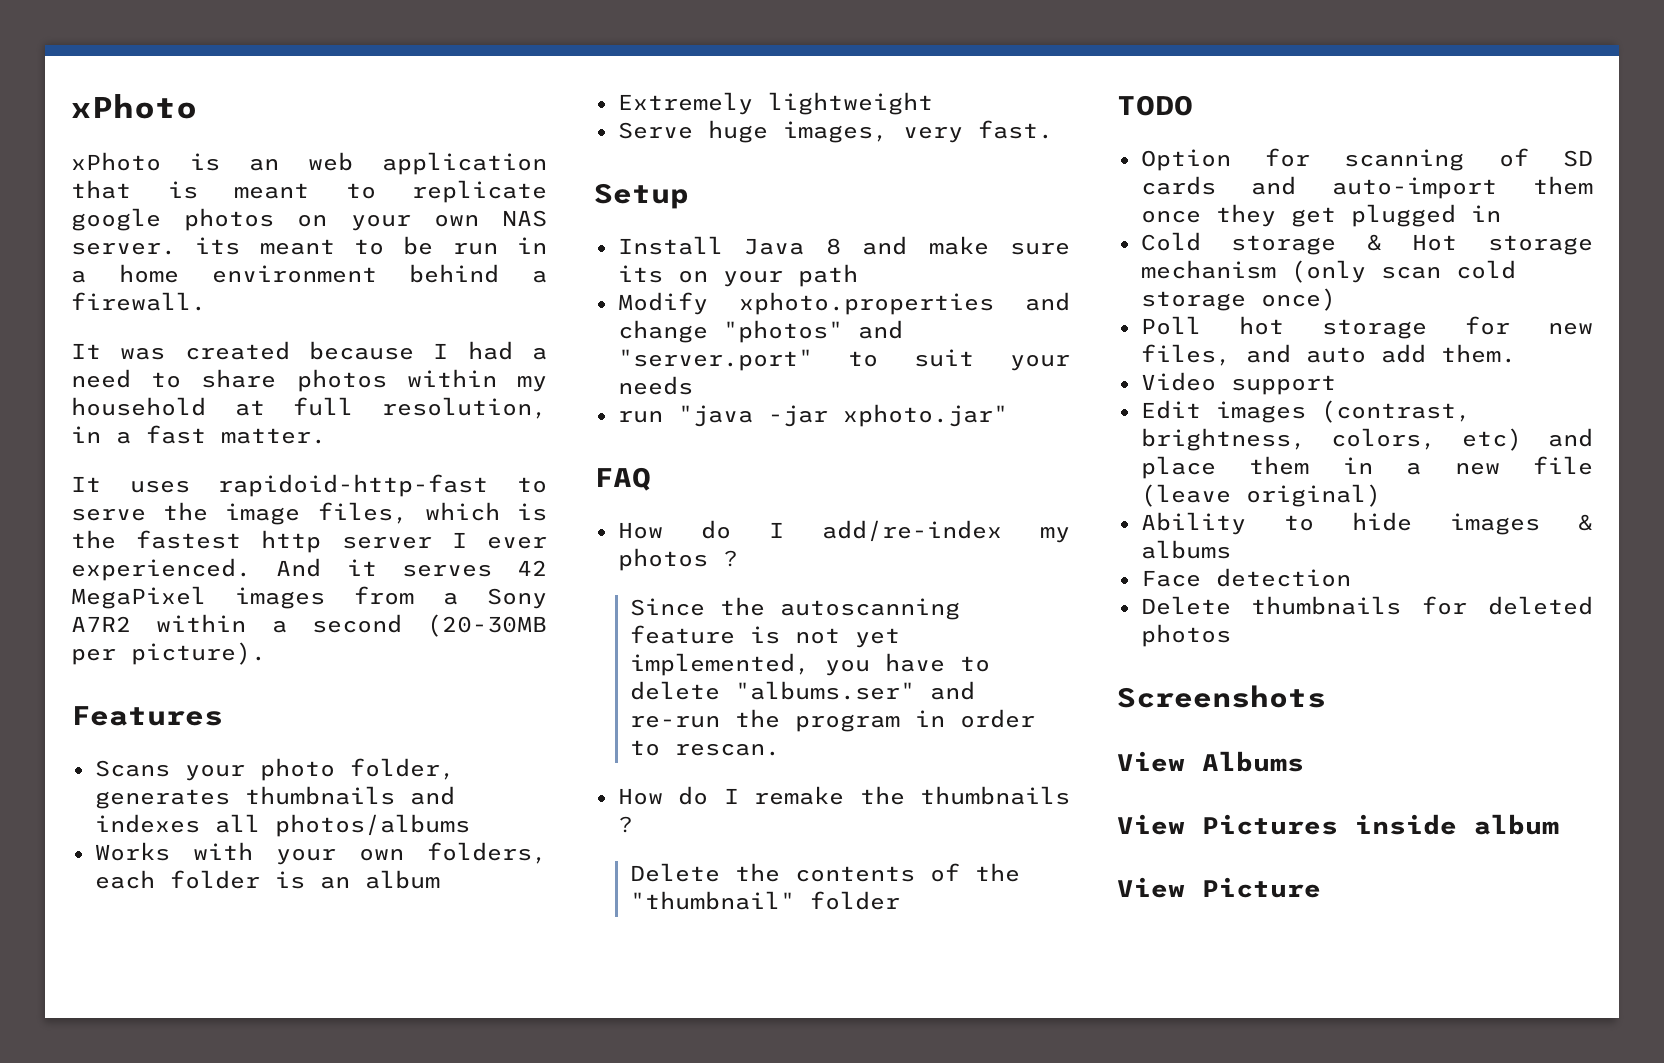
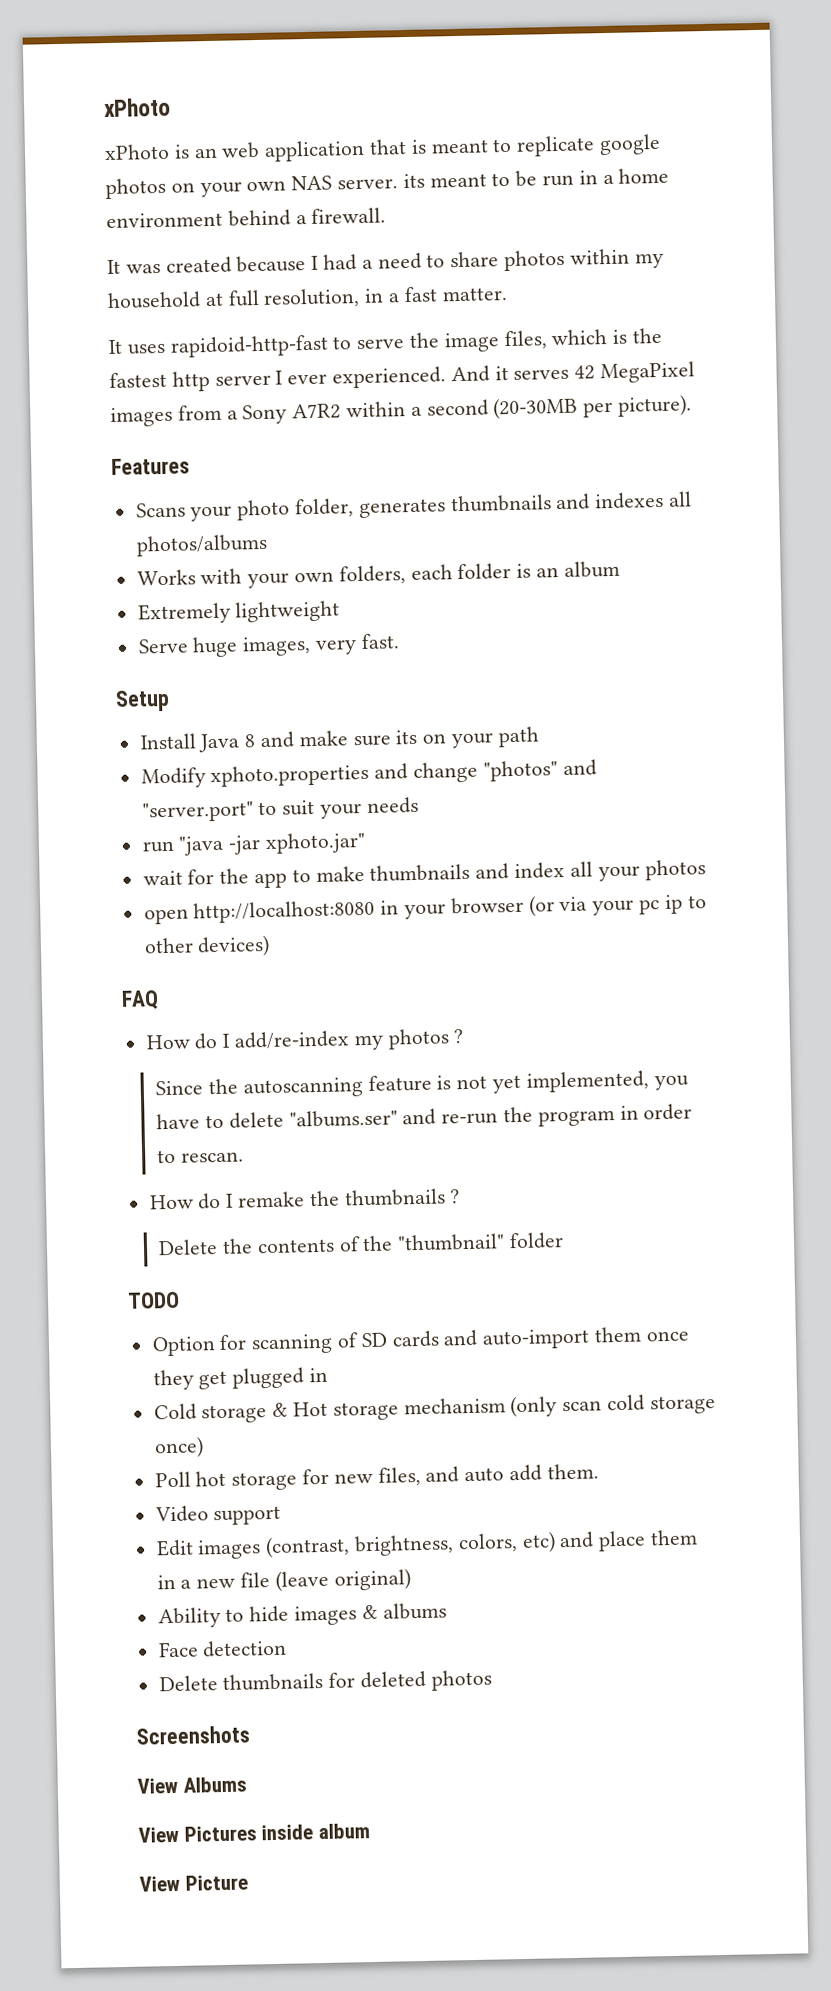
+ wait for the app to make thumbnails and index all your photos
+ open http://localhost:8080 in your browser (or via your pc ip to other devices)

